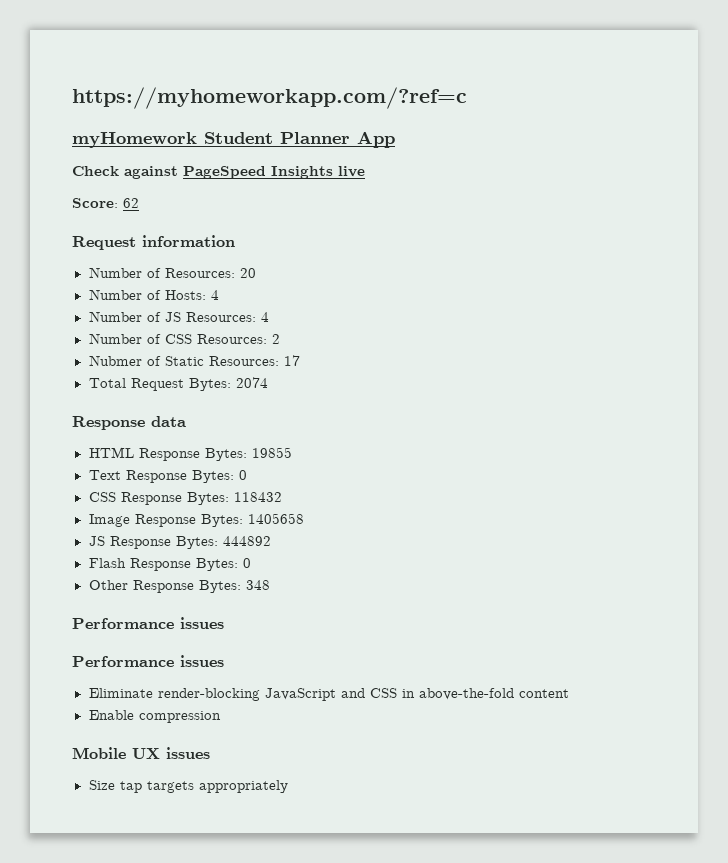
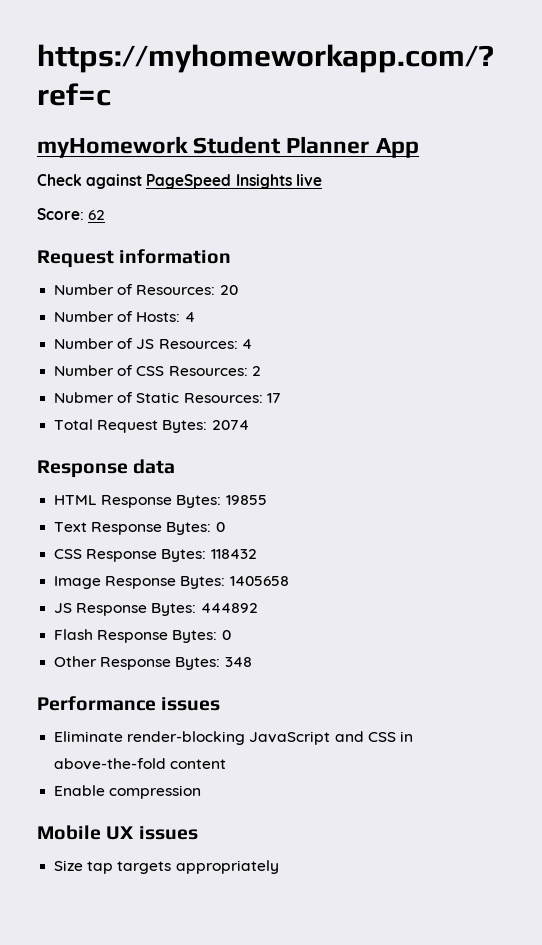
  Other Response Bytes: 348
- Performance issues

